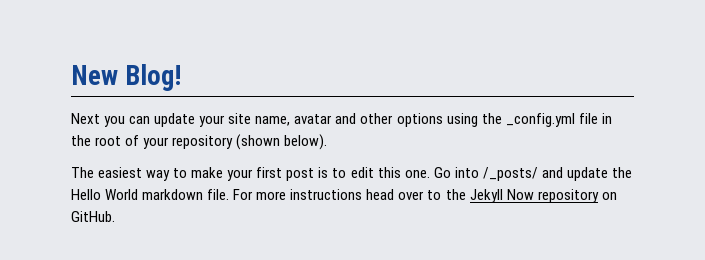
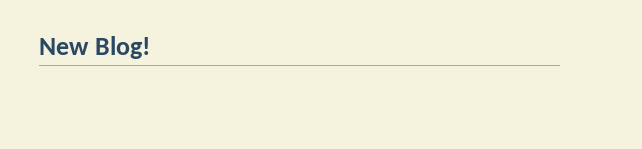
- Next you can update your site name, avatar and other options using the _config.yml file in the root of your repository (shown below).
- The easiest way to make your first post is to edit this one. Go into /_posts/ and update the Hello World markdown file. For more instructions head over to the Jekyll Now repository on GitHub.

